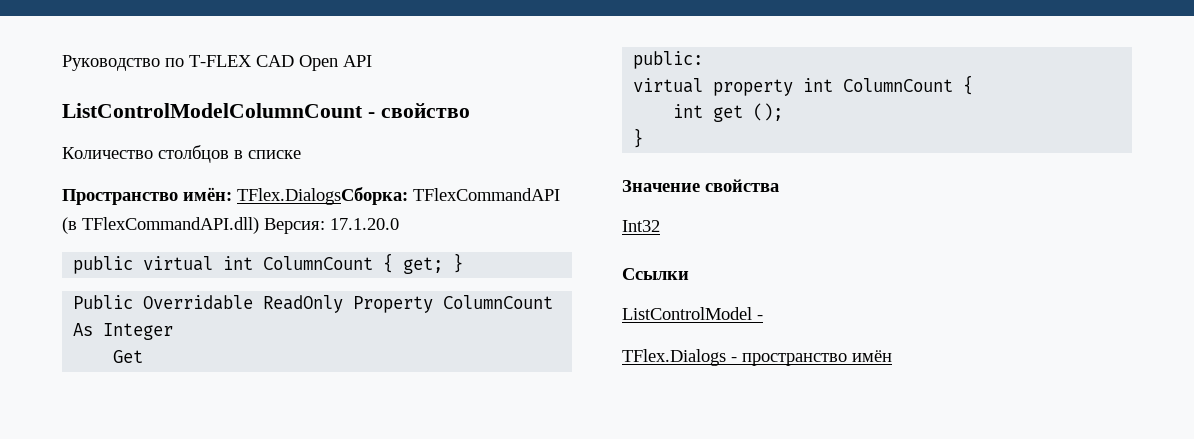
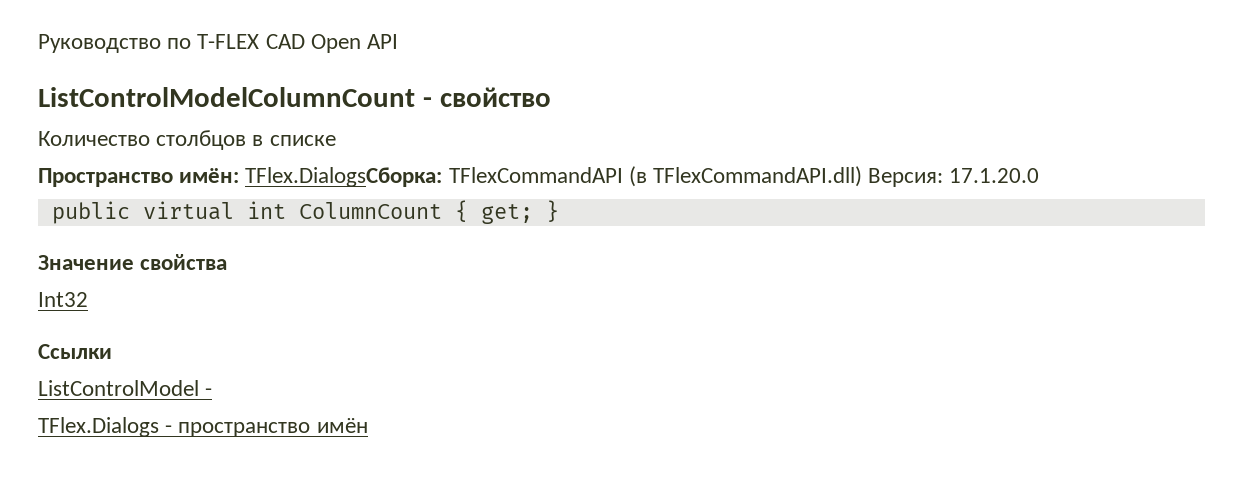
- Public Overridable ReadOnly Property ColumnCount As Integer
- Get
- public:
- virtual property int ColumnCount {
- int get ();
- }

